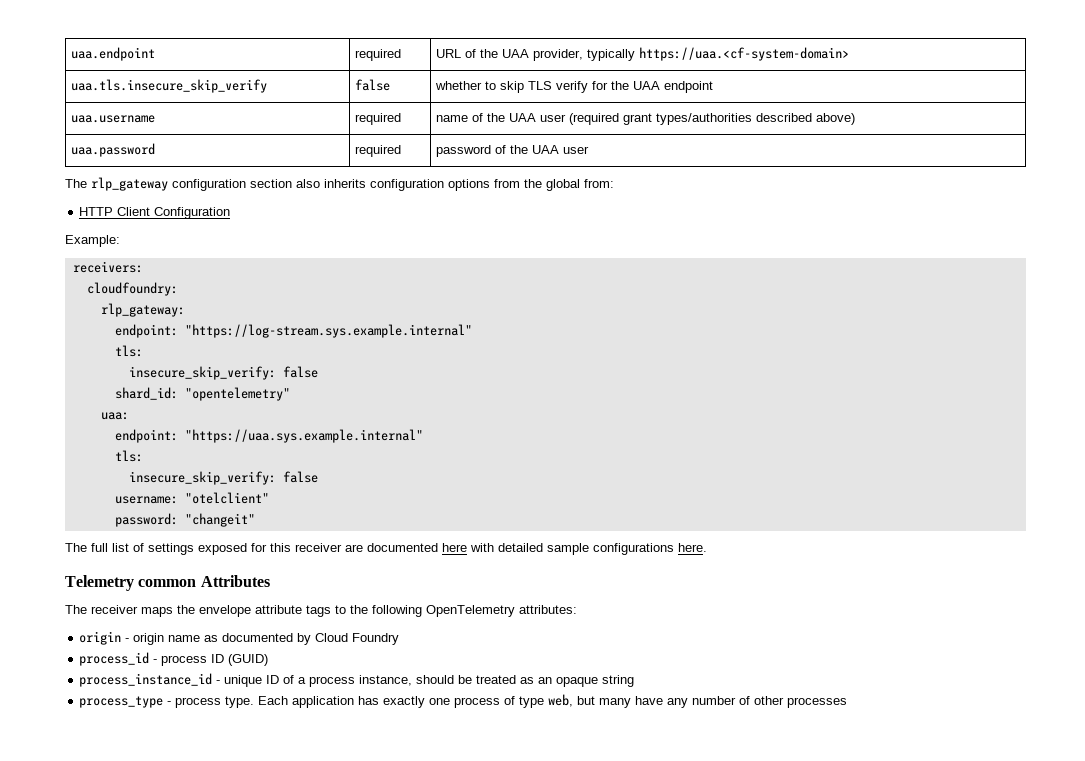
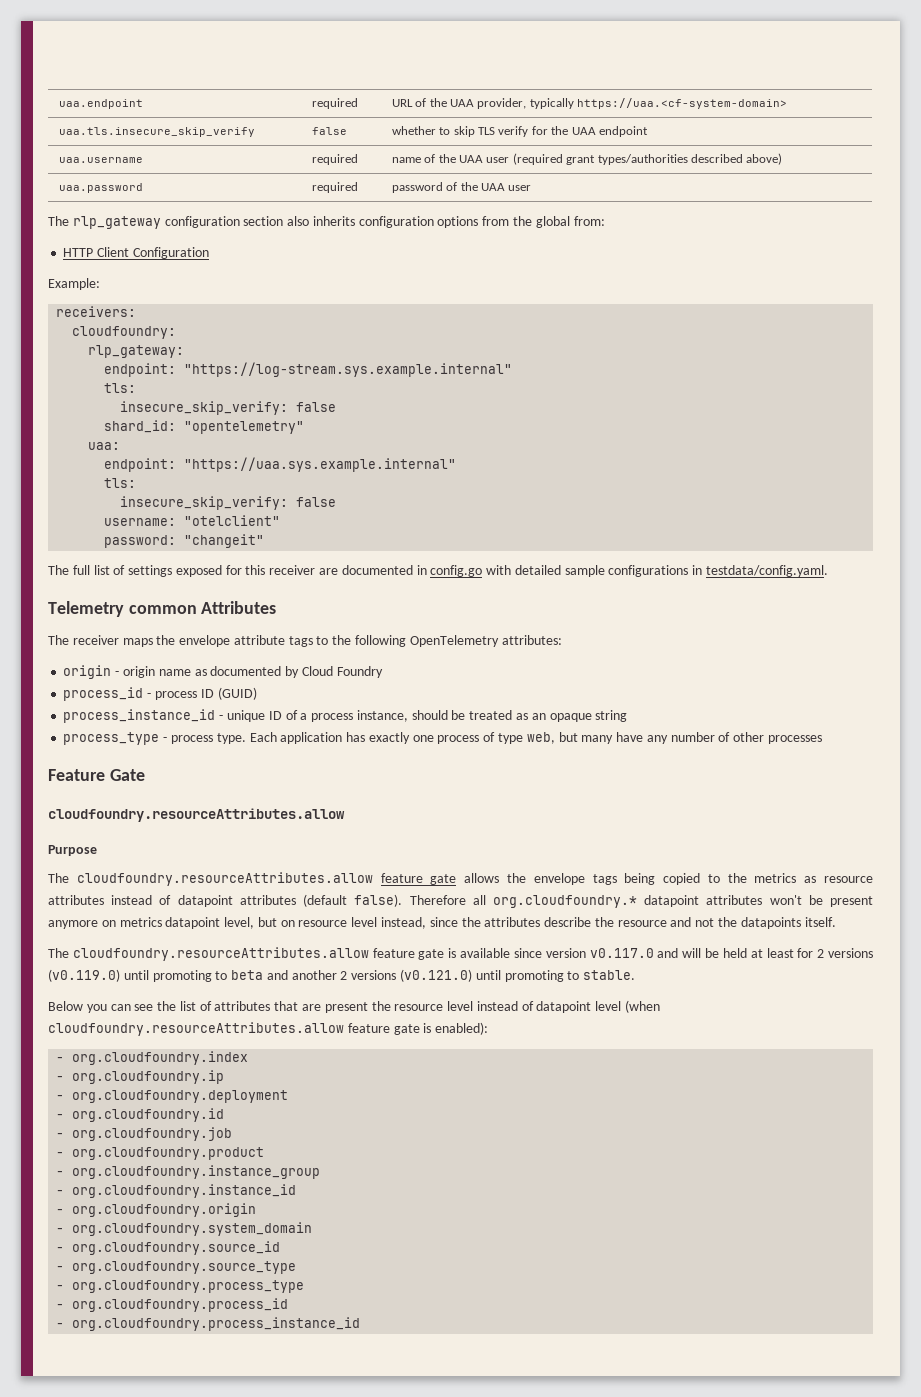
- The full list of settings exposed for this receiver are documented here with detailed sample configurations here.
+ The full list of settings exposed for this receiver are documented in config.go with detailed sample configurations in testdata/config.yaml.
+ Feature Gate
+ cloudfoundry.resourceAttributes.allow
+ Purpose
+ The cloudfoundry.resourceAttributes.allow feature gate allows the envelope tags being copied to the metrics as resource attributes instead of datapoint attributes (default false). Therefore all org.cloudfoundry.* datapoint attributes won't be present anymore on metrics datapoint level, but on resource level instead, since the attributes describe the resource and not the datapoints itself.
+ The cloudfoundry.resourceAttributes.allow feature gate is available since version v0.117.0 and will be held at least for 2 versions (v0.119.0) until promoting to beta and another 2 versions (v0.121.0) until promoting to stable.
+ Below you can see the list of attributes that are present the resource level instead of datapoint level (when cloudfoundry.resourceAttributes.allow feature gate is enabled):
+ - org.cloudfoundry.index
+ - org.cloudfoundry.ip
+ - org.cloudfoundry.deployment
+ - org.cloudfoundry.id
+ - org.cloudfoundry.job
+ - org.cloudfoundry.product
+ - org.cloudfoundry.instance_group
+ - org.cloudfoundry.instance_id
+ - org.cloudfoundry.origin
+ - org.cloudfoundry.system_domain
+ - org.cloudfoundry.source_id
+ - org.cloudfoundry.source_type
+ - org.cloudfoundry.process_type
+ - org.cloudfoundry.process_id
+ - org.cloudfoundry.process_instance_id

